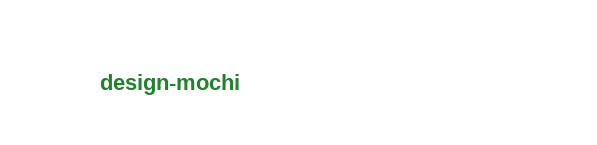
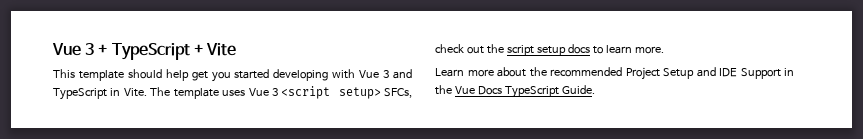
- design-mochi
+ Vue 3 + TypeScript + Vite
+ This template should help get you started developing with Vue 3 and TypeScript in Vite. The template uses Vue 3 <script setup> SFCs, check out the script setup docs to learn more.
+ Learn more about the recommended Project Setup and IDE Support in the Vue Docs TypeScript Guide.

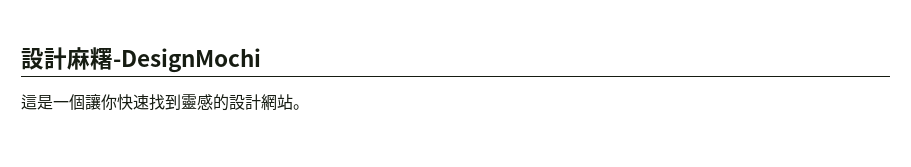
- Vue 3 + TypeScript + Vite
- This template should help get you started developing with Vue 3 and TypeScript in Vite. The template uses Vue 3 <script setup> SFCs, check out the script setup docs to learn more.
- Learn more about the recommended Project Setup and IDE Support in the Vue Docs TypeScript Guide.
+ 設計麻糬-DesignMochi
+ 這是一個讓你快速找到靈感的設計網站。

